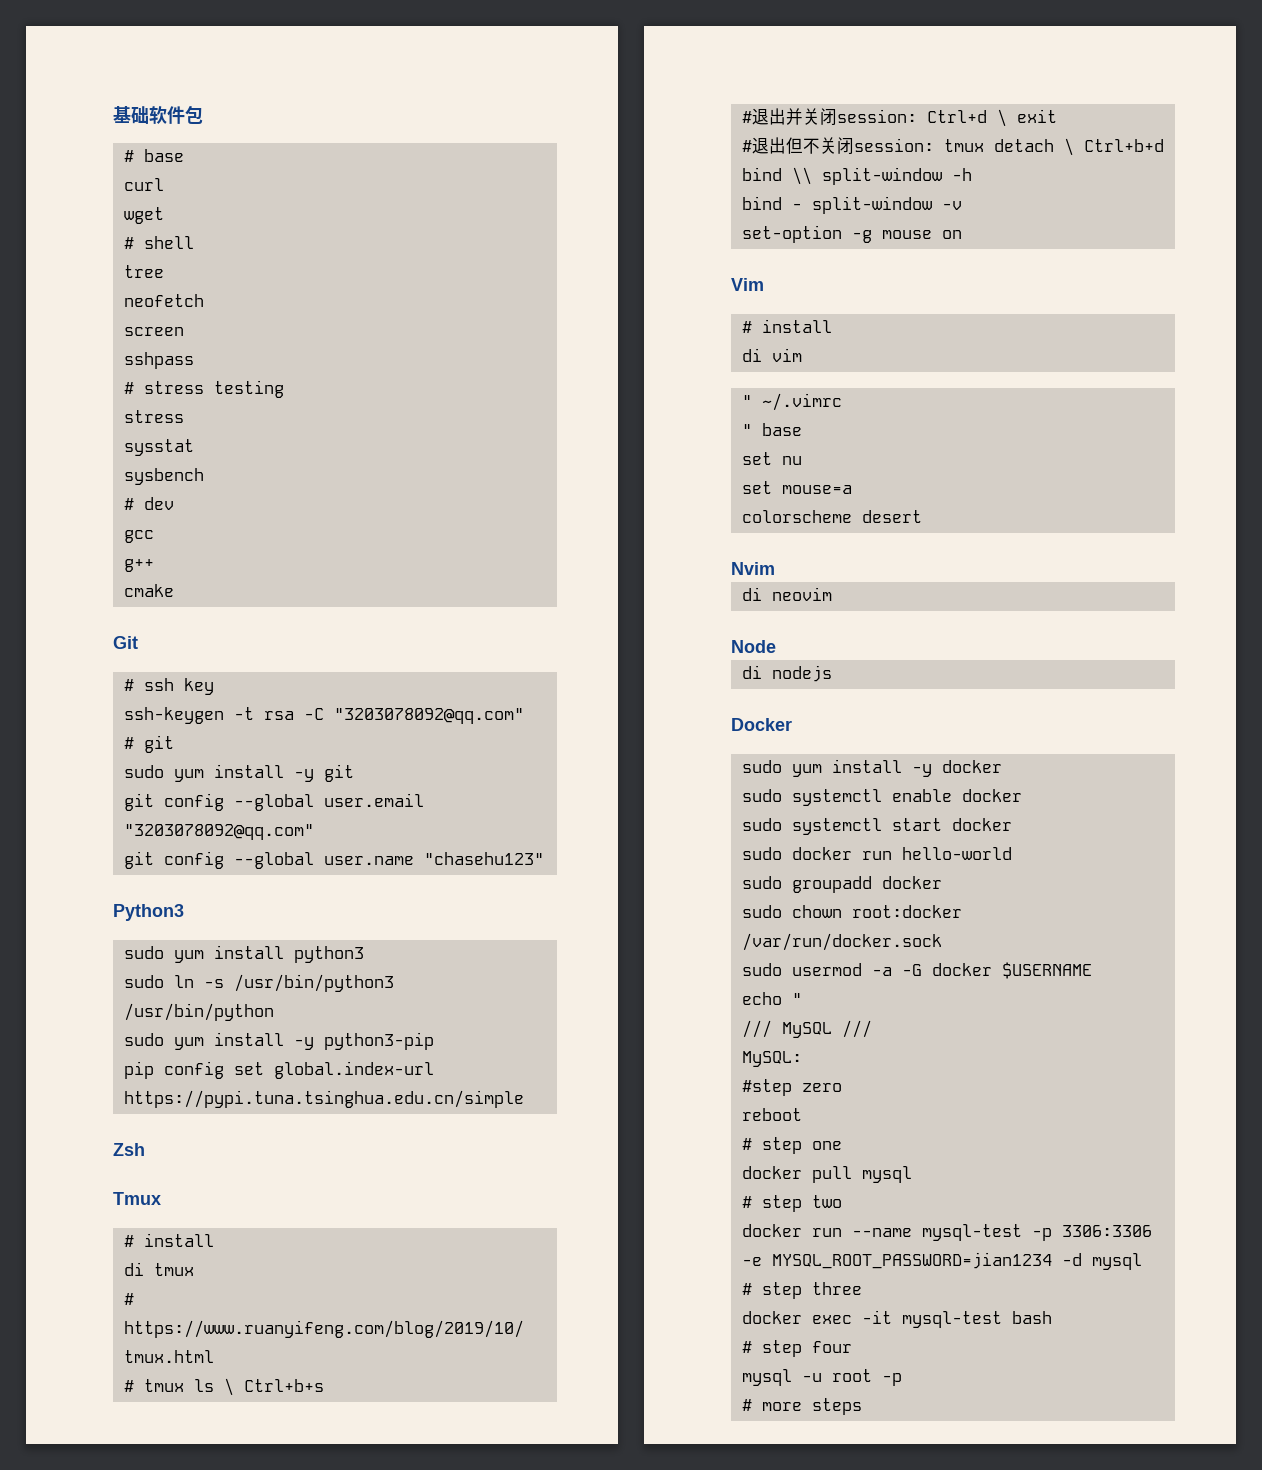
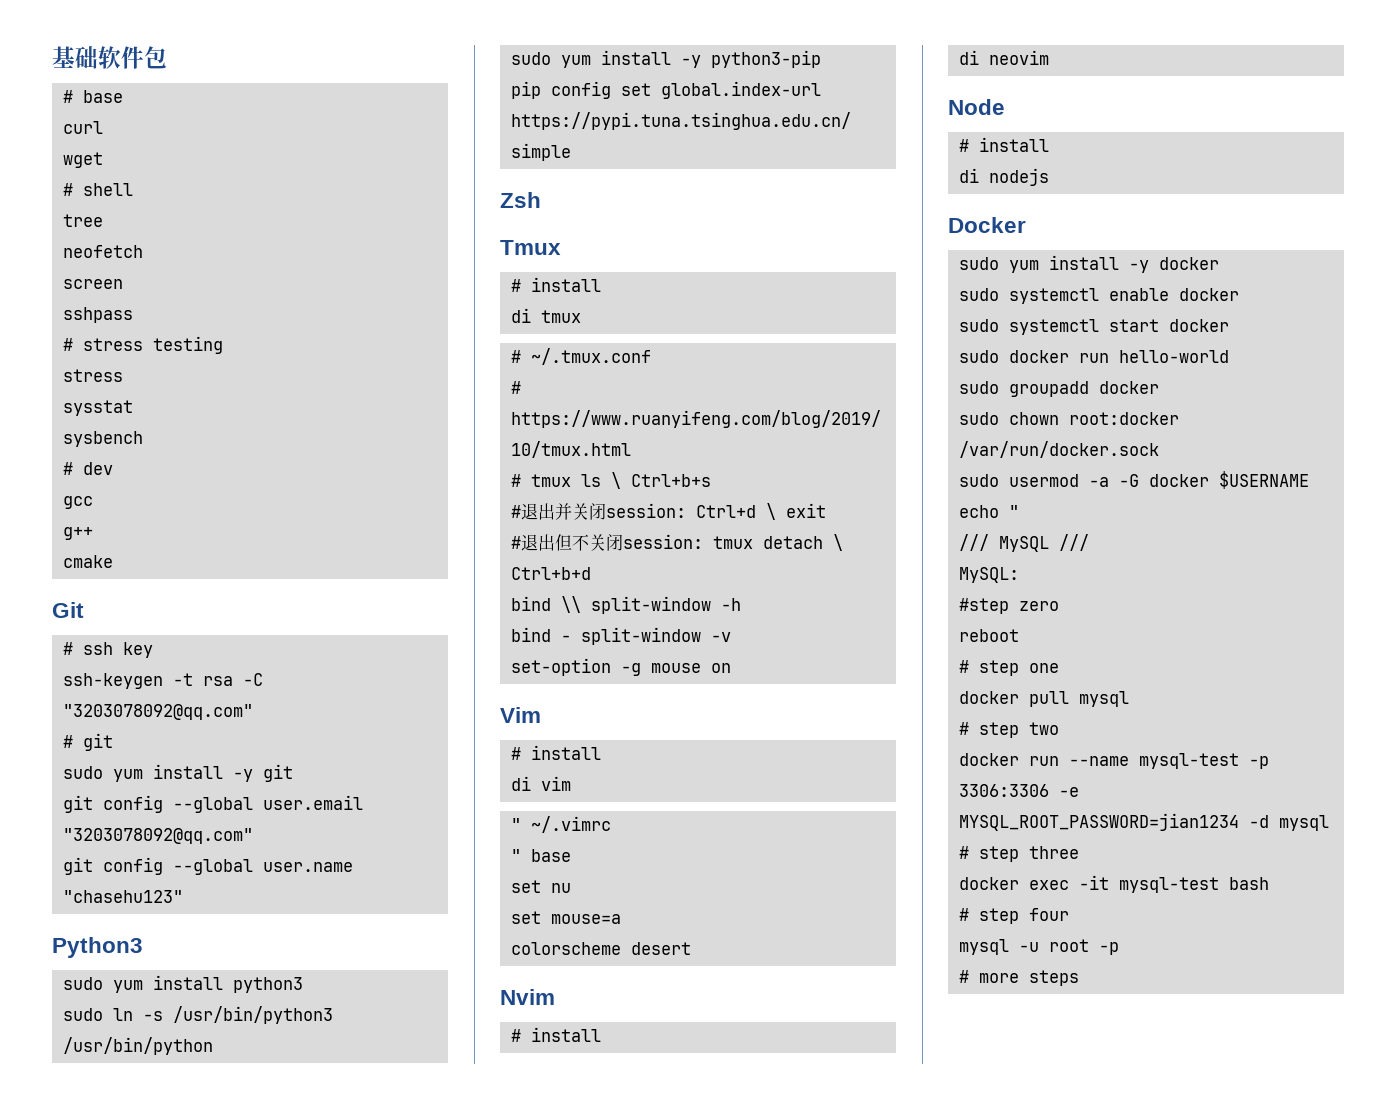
+ # ~/.tmux.conf
  Nvim
+ # install
  Node
+ # install

